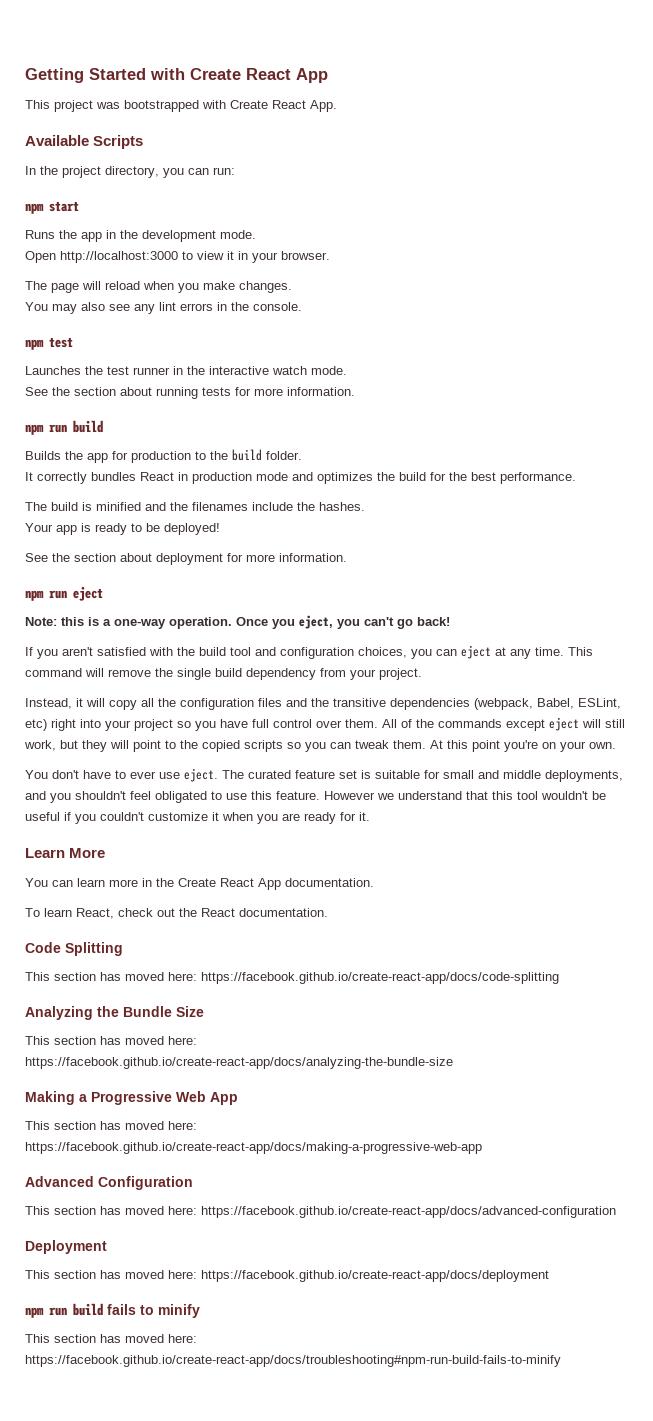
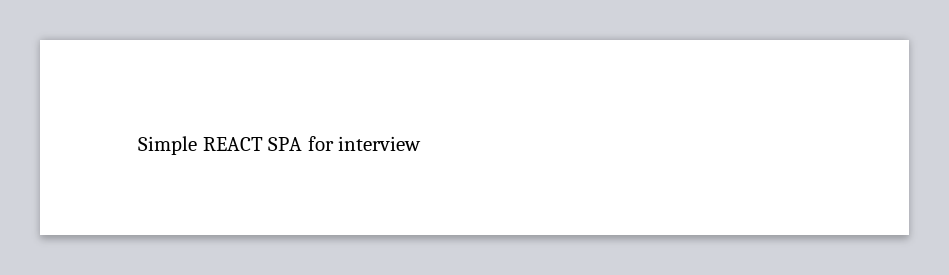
- Getting Started with Create React App
- This project was bootstrapped with Create React App.
- Available Scripts
- In the project directory, you can run:
- npm start
- Runs the app in the development mode.
- Open http://localhost:3000 to view it in your browser.
- The page will reload when you make changes.
- You may also see any lint errors in the console.
- npm test
- Launches the test runner in the interactive watch mode.
- See the section about running tests for more information.
- npm run build
- Builds the app for production to the build folder.
- It correctly bundles React in production mode and optimizes the build for the best performance.
- The build is minified and the filenames include the hashes.
- Your app is ready to be deployed!
- See the section about deployment for more information.
- npm run eject
- Note: this is a one-way operation. Once you eject, you can't go back!
- If you aren't satisfied with the build tool and configuration choices, you can eject at any time. This command will remove the single build dependency from your project.
- Instead, it will copy all the configuration files and the transitive dependencies (webpack, Babel, ESLint, etc) right into your project so you have full control over them. All of the commands except eject will still work, but they will point to the copied scripts so you can tweak them. At this point you're on your own.
- You don't have to ever use eject. The curated feature set is suitable for small and middle deployments, and you shouldn't feel obligated to use this feature. However we understand that this tool wouldn't be useful if you couldn't customize it when you are ready for it.
- Learn More
- You can learn more in the Create React App documentation.
- To learn React, check out the React documentation.
- Code Splitting
- This section has moved here: https://facebook.github.io/create-react-app/docs/code-splitting
- Analyzing the Bundle Size
- This section has moved here: https://facebook.github.io/create-react-app/docs/analyzing-the-bundle-size
- Making a Progressive Web App
- This section has moved here: https://facebook.github.io/create-react-app/docs/making-a-progressive-web-app
- Advanced Configuration
- This section has moved here: https://facebook.github.io/create-react-app/docs/advanced-configuration
- Deployment
- This section has moved here: https://facebook.github.io/create-react-app/docs/deployment
- npm run build fails to minify
- This section has moved here: https://facebook.github.io/create-react-app/docs/troubleshooting#npm-run-build-fails-to-minify
+ Simple REACT SPA for interview

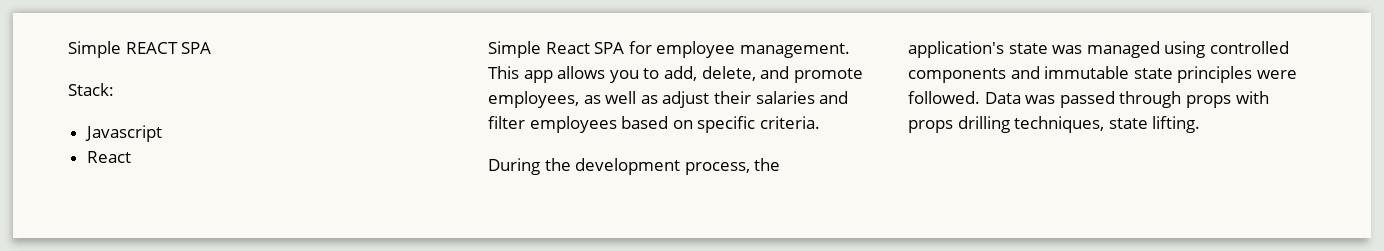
- Simple REACT SPA for interview
+ Simple REACT SPA
+ Stack:
+ Javascript
+ React
+ Simple React SPA for employee management. This app allows you to add, delete, and promote employees, as well as adjust their salaries and filter employees based on specific criteria.
+ During the development process, the application's state was managed using controlled components and immutable state principles were followed. Data was passed through props with props drilling techniques, state lifting.

